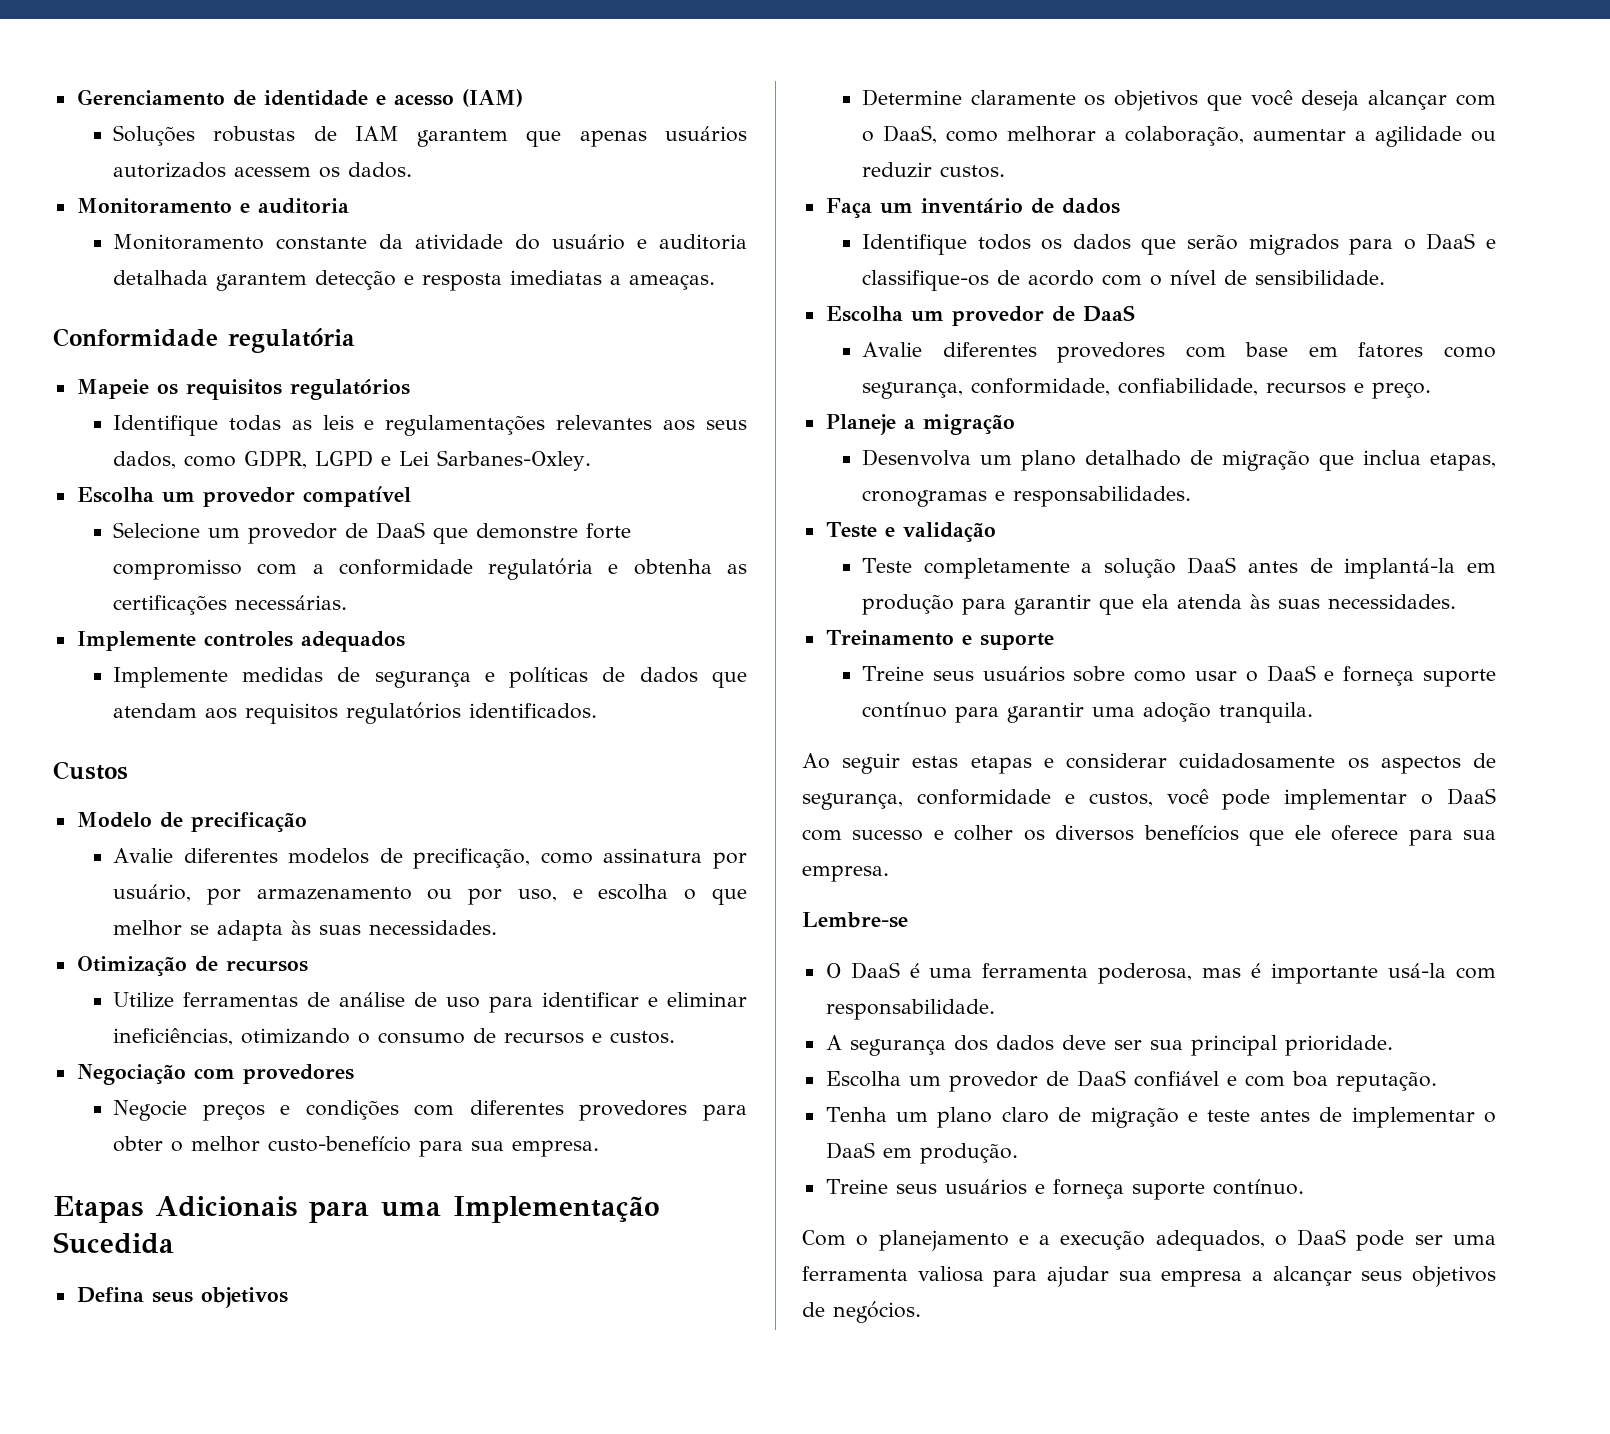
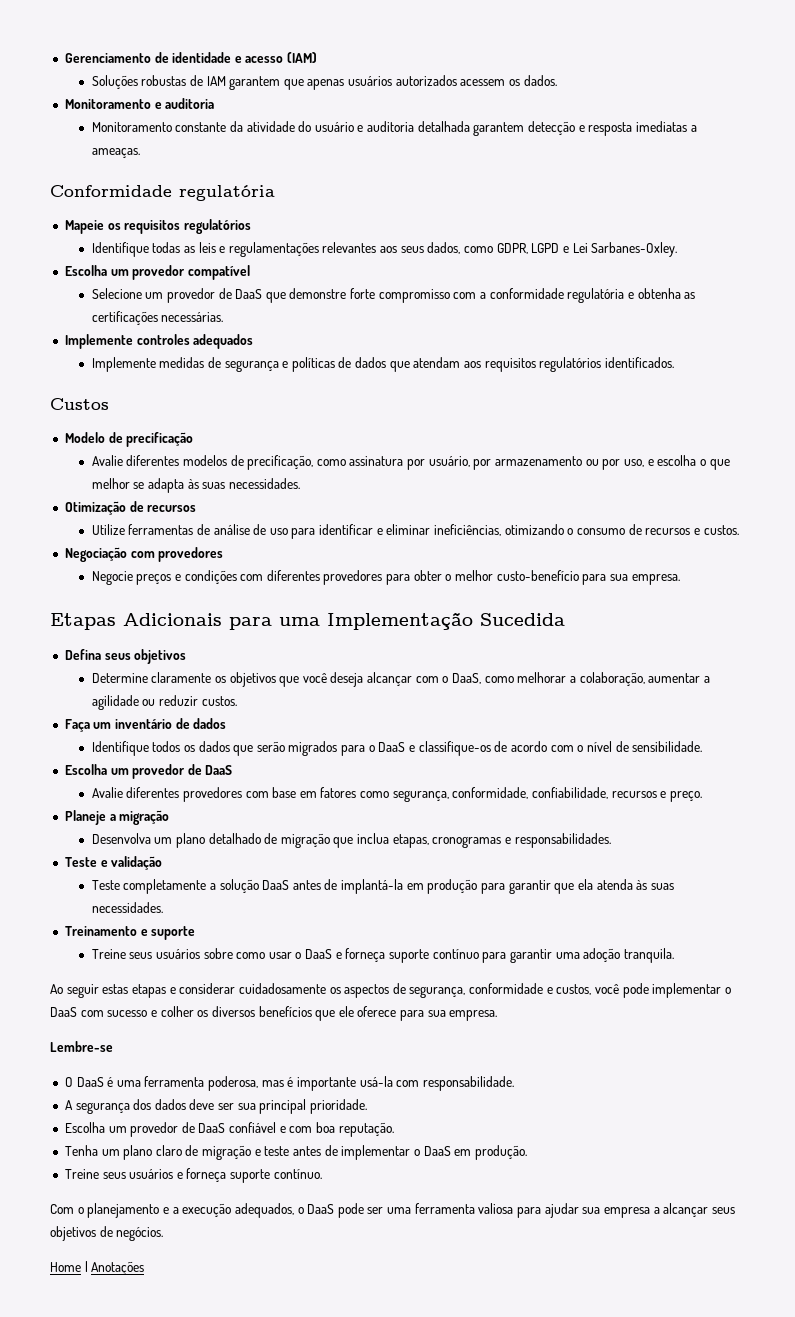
+ Home | Anotações

